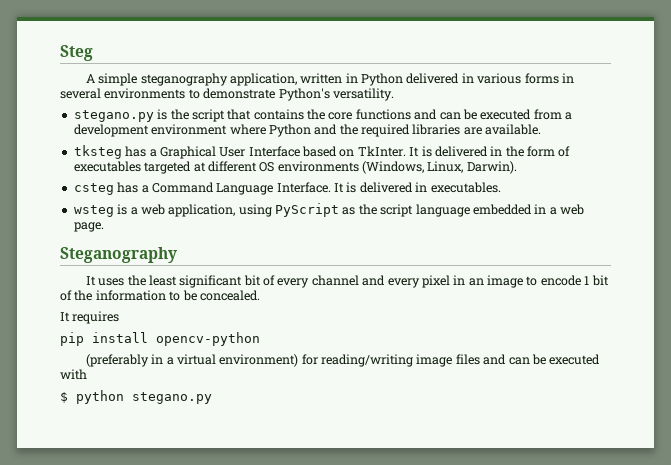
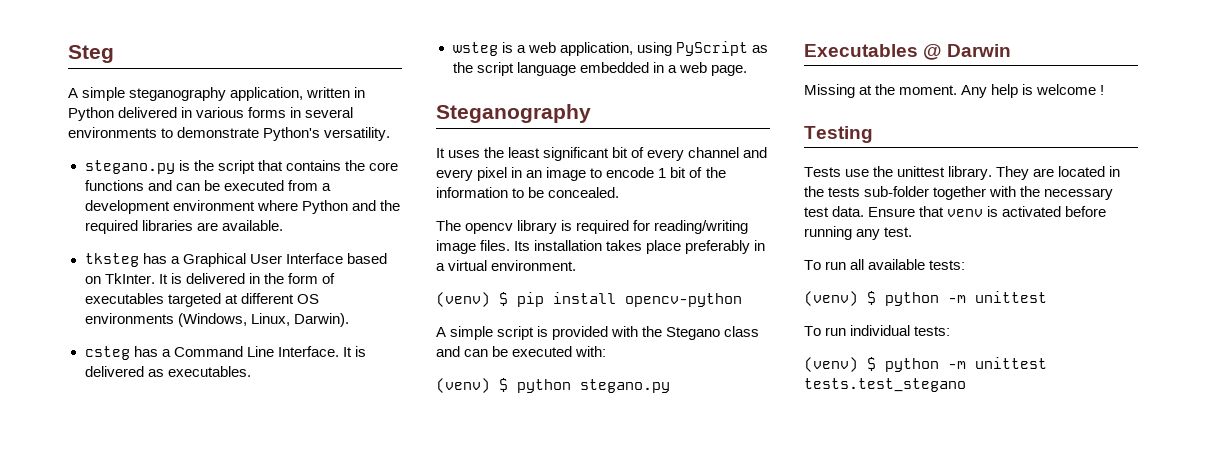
- csteg has a Command Language Interface.
+ csteg has a Command Line Interface.
- It is delivered in executables.
+ It is delivered as executables.
- It requires
- pip install opencv-python
- (preferably in a virtual environment) for reading/writing image files and can be executed with
- $ python stegano.py
+ The opencv library is required for reading/writing image files. Its installation takes place preferably in a virtual environment.
+ (venv) $ pip install opencv-python
+ A simple script is provided with the Stegano class and can be executed with:
+ (venv) $ python stegano.py
+ Executables @ Darwin
+ Missing at the moment. Any help is welcome !
+ Testing
+ Tests use the unittest library. They are located in the tests sub-folder together with the necessary test data. Ensure that venv is activated before running any test.
+ To run all available tests:
+ (venv) $ python -m unittest
+ To run individual tests:
+ (venv) $ python -m unittest tests.test_stegano

